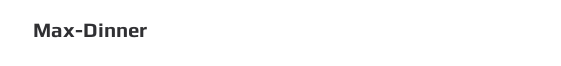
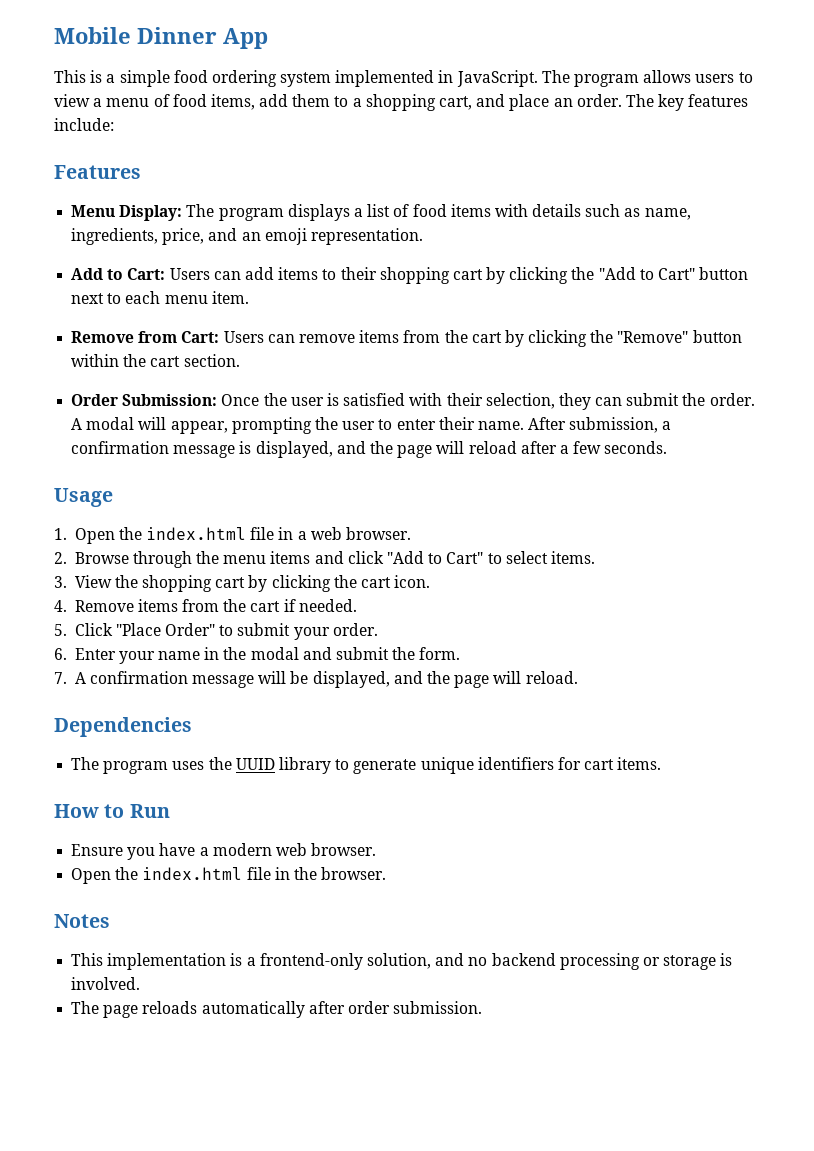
- Max-Dinner
+ Mobile Dinner App
+ This is a simple food ordering system implemented in JavaScript. The program allows users to view a menu of food items, add them to a shopping cart, and place an order. The key features include:
+ Features
+ Menu Display: The program displays a list of food items with details such as name, ingredients, price, and an emoji representation.
+ Add to Cart: Users can add items to their shopping cart by clicking the "Add to Cart" button next to each menu item.
+ Remove from Cart: Users can remove items from the cart by clicking the "Remove" button within the cart section.
+ Order Submission: Once the user is satisfied with their selection, they can submit the order. A modal will appear, prompting the user to enter their name. After submission, a confirmation message is displayed, and the page will reload after a few seconds.
+ Usage
+ 1. Open the index.html file in a web browser.
+ 2. Browse through the menu items and click "Add to Cart" to select items.
+ 3. View the shopping cart by clicking the cart icon.
+ 4. Remove items from the cart if needed.
+ 5. Click "Place Order" to submit your order.
+ 6. Enter your name in the modal and submit the form.
+ 7. A confirmation message will be displayed, and the page will reload.
+ Dependencies
+ The program uses the UUID library to generate unique identifiers for cart items.
+ How to Run
+ Ensure you have a modern web browser.
+ Open the index.html file in the browser.
+ Notes
+ This implementation is a frontend-only solution, and no backend processing or storage is involved.
+ The page reloads automatically after order submission.

